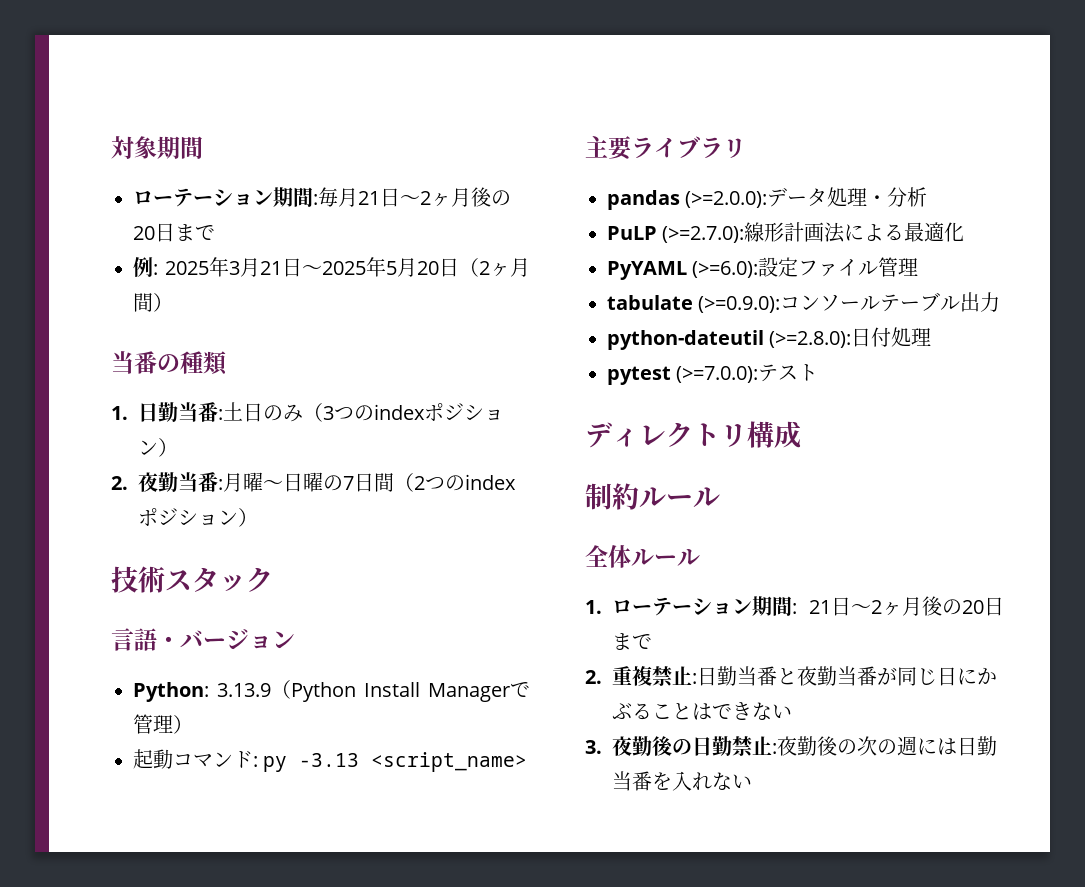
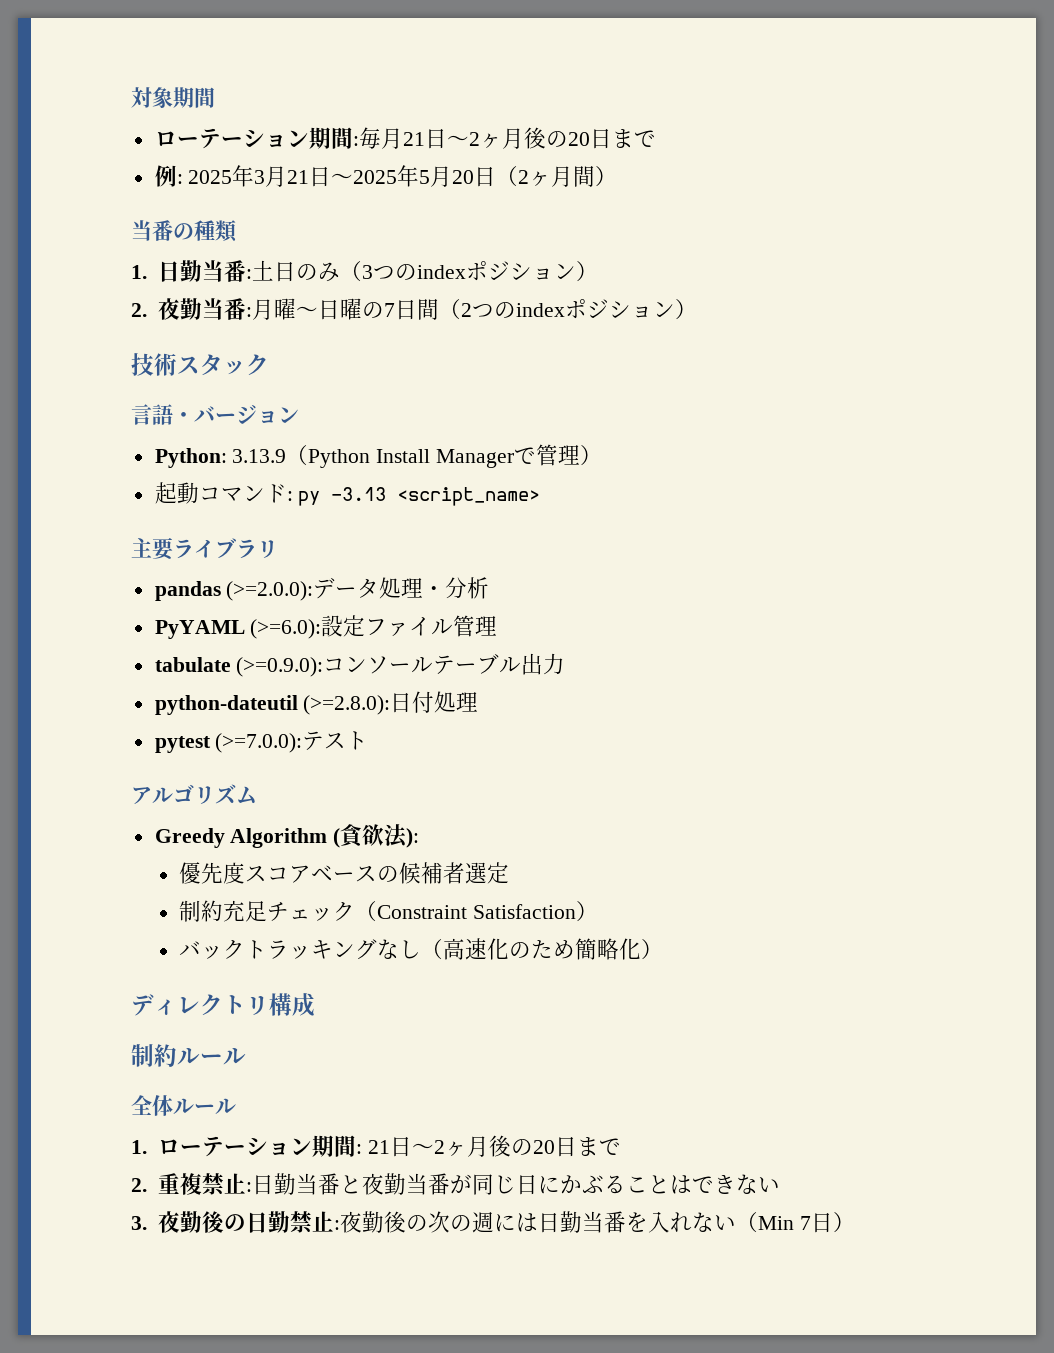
- PuLP (>=2.7.0):線形計画法による最適化
+ アルゴリズム
+ Greedy Algorithm (貪欲法):
+ 優先度スコアベースの候補者選定
+ 制約充足チェック（Constraint Satisfaction）
+ バックトラッキングなし（高速化のため簡略化）
- 3.夜勤後の日勤禁止:夜勤後の次の週には日勤当番を入れない
+ 3.夜勤後の日勤禁止:夜勤後の次の週には日勤当番を入れない（Min 7日）

